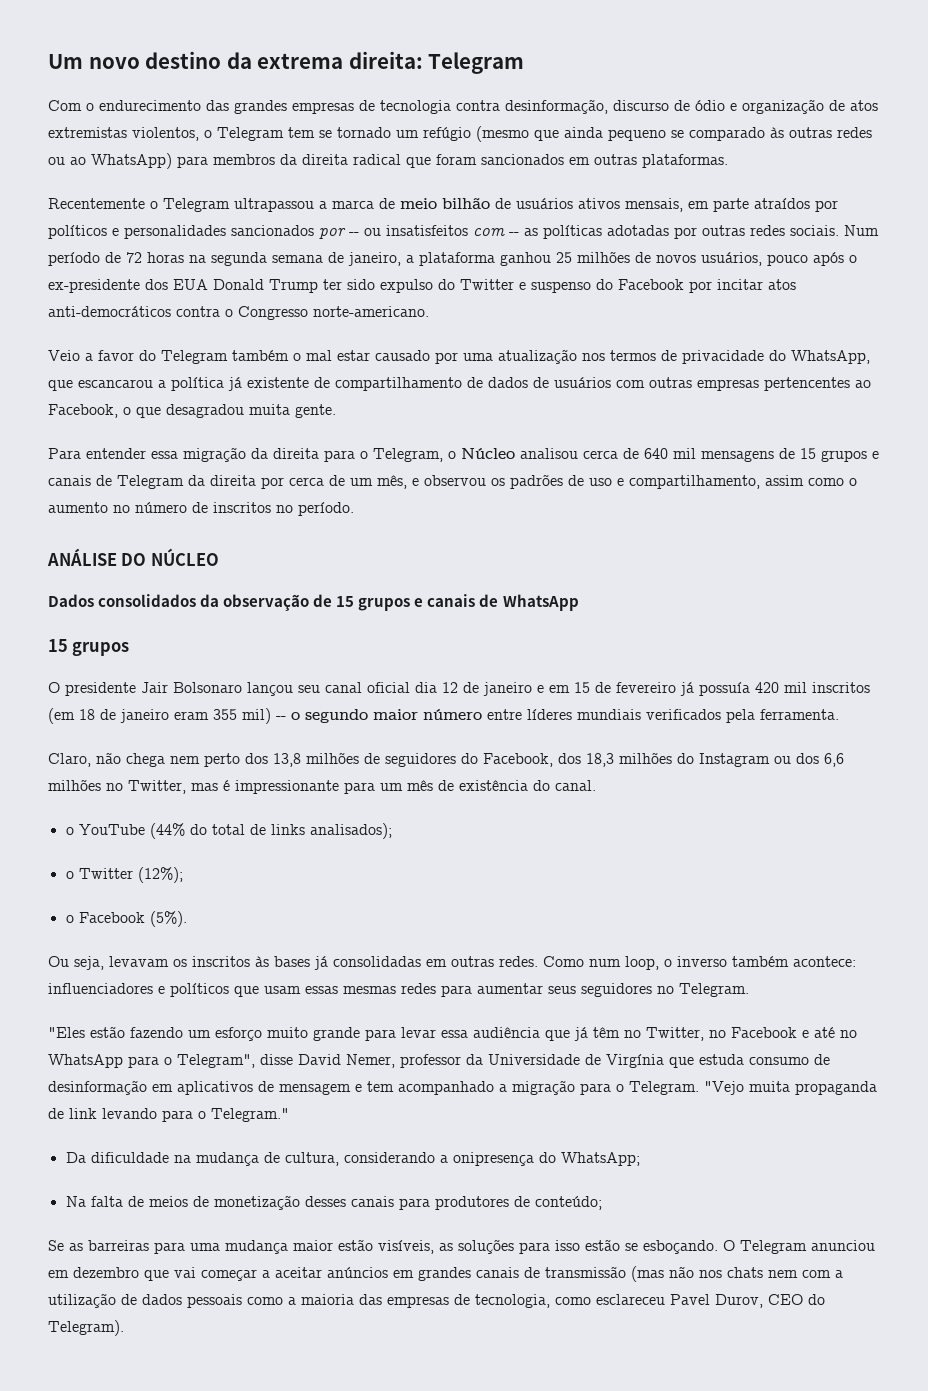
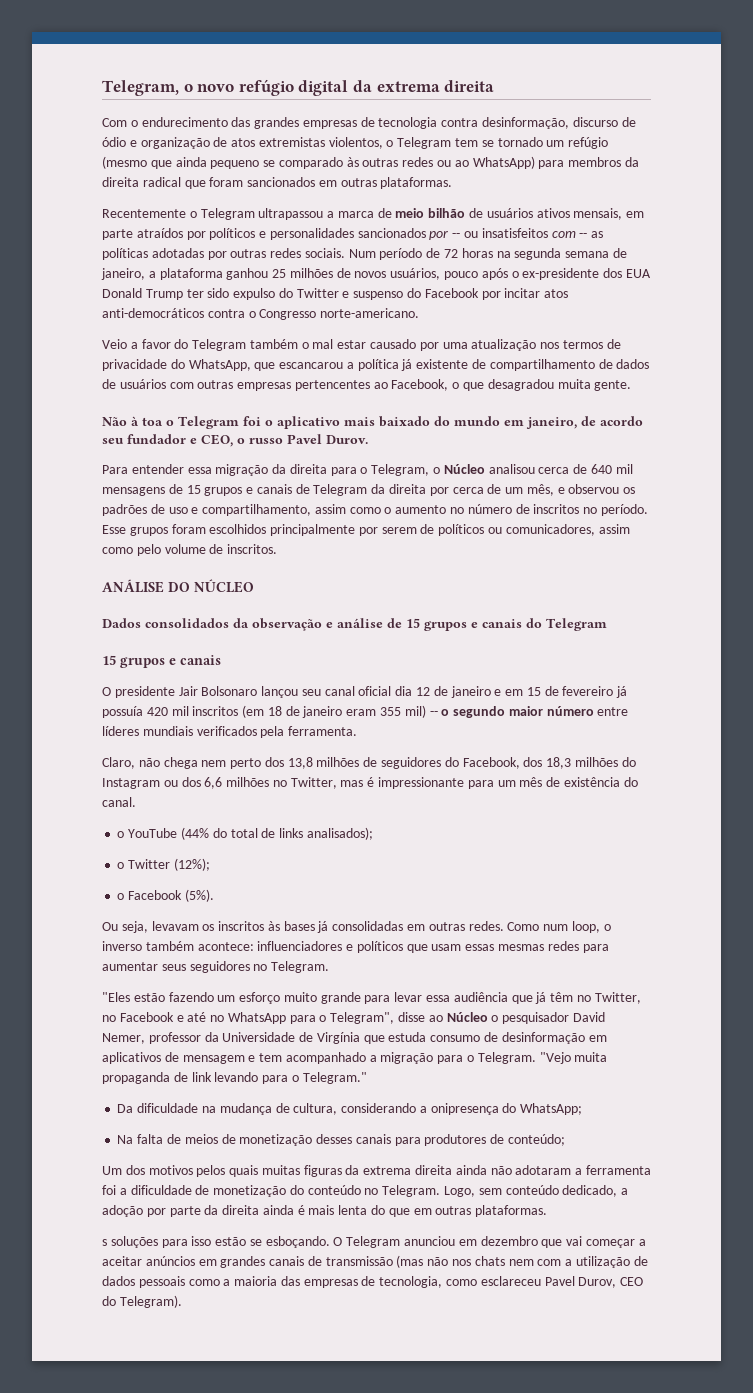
- Um novo destino da extrema direita: Telegram
+ Telegram, o novo refúgio digital da extrema direita
+ Não à toa o Telegram foi o aplicativo mais baixado do mundo em janeiro, de acordo seu fundador e CEO, o russo Pavel Durov.
+ Esse grupos foram escolhidos principalmente por serem de políticos ou comunicadores, assim como pelo volume de inscritos.
- Dados consolidados da observação de 15 grupos e canais de WhatsApp
- 15 grupos
+ Dados consolidados da observação e análise de 15 grupos e canais do Telegram
+ 15 grupos e canais
- "Eles estão fazendo um esforço muito grande para levar essa audiência que já têm no Twitter, no Facebook e até no WhatsApp para o Telegram", disse David Nemer, professor da Universidade de Virgínia que estuda consumo de desinformação em aplicativos de mensagem e tem acompanhado a migração para o Telegram.
+ "Eles estão fazendo um esforço muito grande para levar essa audiência que já têm no Twitter, no Facebook e até no WhatsApp para o Telegram", disse ao Núcleo o pesquisador David Nemer, professor da Universidade de Virgínia que estuda consumo de desinformação em aplicativos de mensagem e tem acompanhado a migração para o Telegram.
- Se as barreiras para uma mudança maior estão visíveis, as soluções para isso estão se esboçando.
+ Um dos motivos pelos quais muitas figuras da extrema direita ainda não adotaram a ferramenta foi a dificuldade de monetização do conteúdo no Telegram. Logo, sem conteúdo dedicado, a adoção por parte da direita ainda é mais lenta do que em outras plataformas.
+ s soluções para isso estão se esboçando.

